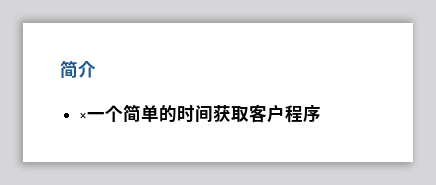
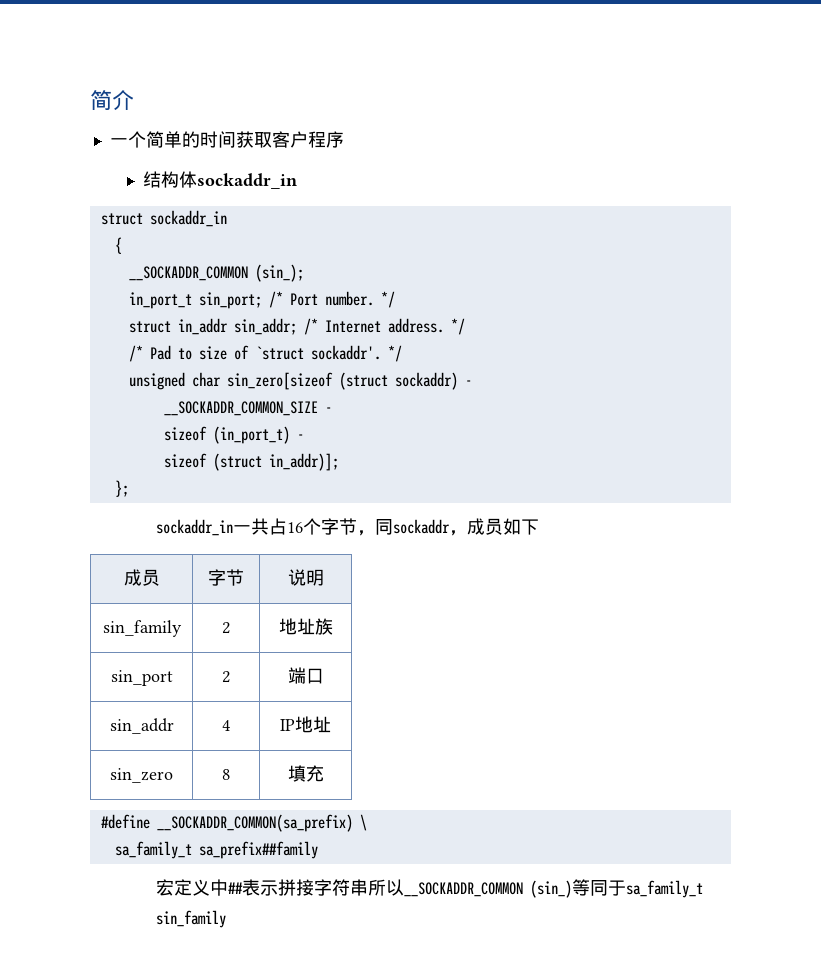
- ×一个简单的时间获取客户程序
+ 一个简单的时间获取客户程序
+ 结构体sockaddr_in
+ struct sockaddr_in
+ {
+ __SOCKADDR_COMMON (sin_);
+ in_port_t sin_port; /* Port number. */
+ struct in_addr sin_addr; /* Internet address. */
+ /* Pad to size of `struct sockaddr'. */
+ unsigned char sin_zero[sizeof (struct sockaddr) -
+ __SOCKADDR_COMMON_SIZE -
+ sizeof (in_port_t) -
+ sizeof (struct in_addr)];
+ };
+ sockaddr_in一共占16个字节，同sockaddr，成员如下
+ 成员 | 字节 | 说明
+ sin_family | 2 | 地址族
+ sin_port | 2 | 端口
+ sin_addr | 4 | IP地址
+ sin_zero | 8 | 填充
+ #define __SOCKADDR_COMMON(sa_prefix) \
+ sa_family_t sa_prefix##family
+ 宏定义中##表示拼接字符串所以__SOCKADDR_COMMON (sin_)等同于sa_family_t sin_family

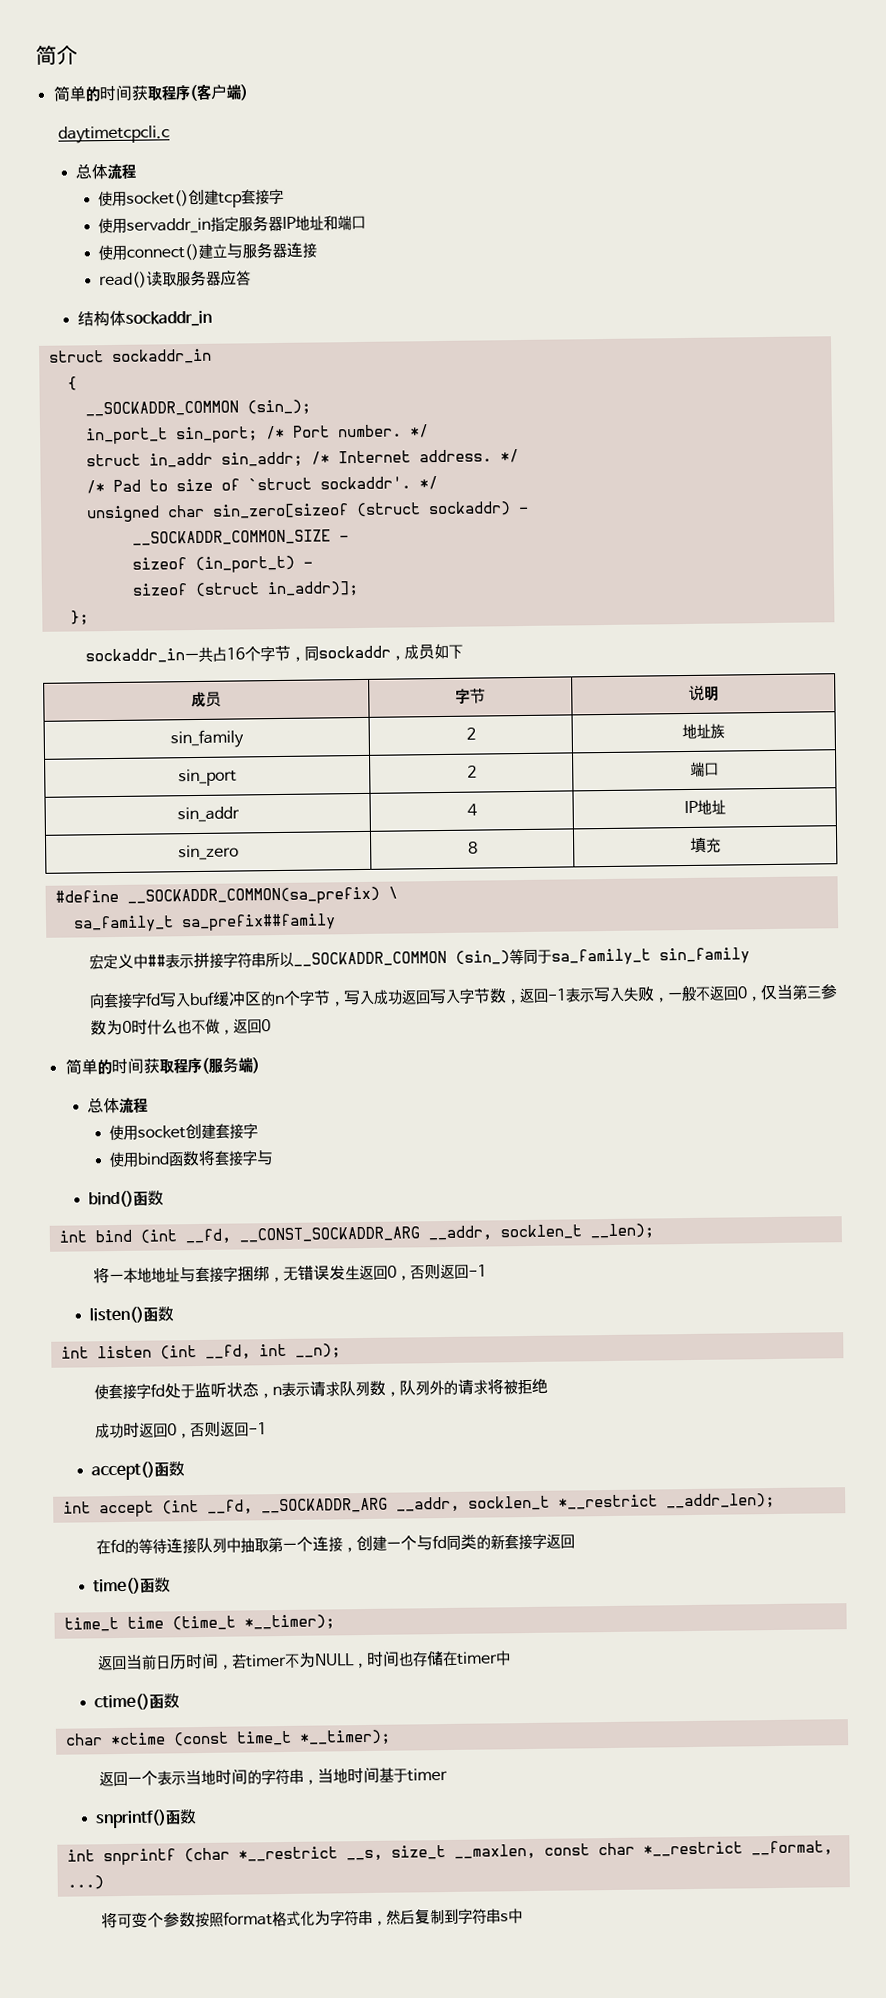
- 一个简单的时间获取客户程序
+ 简单的时间获取程序(客户端)
+ daytimetcpcli.c
+ 总体流程
+ 使用socket()创建tcp套接字
+ 使用servaddr_in指定服务器IP地址和端口
+ 使用connect()建立与服务器连接
+ read()读取服务器应答
+ 向套接字fd写入buf缓冲区的n个字节，写入成功返回写入字节数，返回-1表示写入失败，一般不返回0，仅当第三参数为0时什么也不做，返回0
+ 简单的时间获取程序(服务端)
+ 总体流程
+ 使用socket创建套接字
+ 使用bind函数将套接字与
+ bind()函数
+ int bind (int __fd, __CONST_SOCKADDR_ARG __addr, socklen_t __len);
+ 将一本地地址与套接字捆绑，无错误发生返回0，否则返回-1
+ listen()函数
+ int listen (int __fd, int __n);
+ 使套接字fd处于监听状态，n表示请求队列数，队列外的请求将被拒绝
+ 成功时返回0，否则返回-1
+ accept()函数
+ int accept (int __fd, __SOCKADDR_ARG __addr, socklen_t *__restrict __addr_len);
+ 在fd的等待连接队列中抽取第一个连接，创建一个与fd同类的新套接字返回
+ time()函数
+ time_t time (time_t *__timer);
+ 返回当前日历时间，若timer不为NULL，时间也存储在timer中
+ ctime()函数
+ char *ctime (const time_t *__timer);
+ 返回一个表示当地时间的字符串，当地时间基于timer
+ snprintf()函数
+ int snprintf (char *__restrict __s, size_t __maxlen, const char *__restrict __format, ...)
+ 将可变个参数按照format格式化为字符串，然后复制到字符串s中

